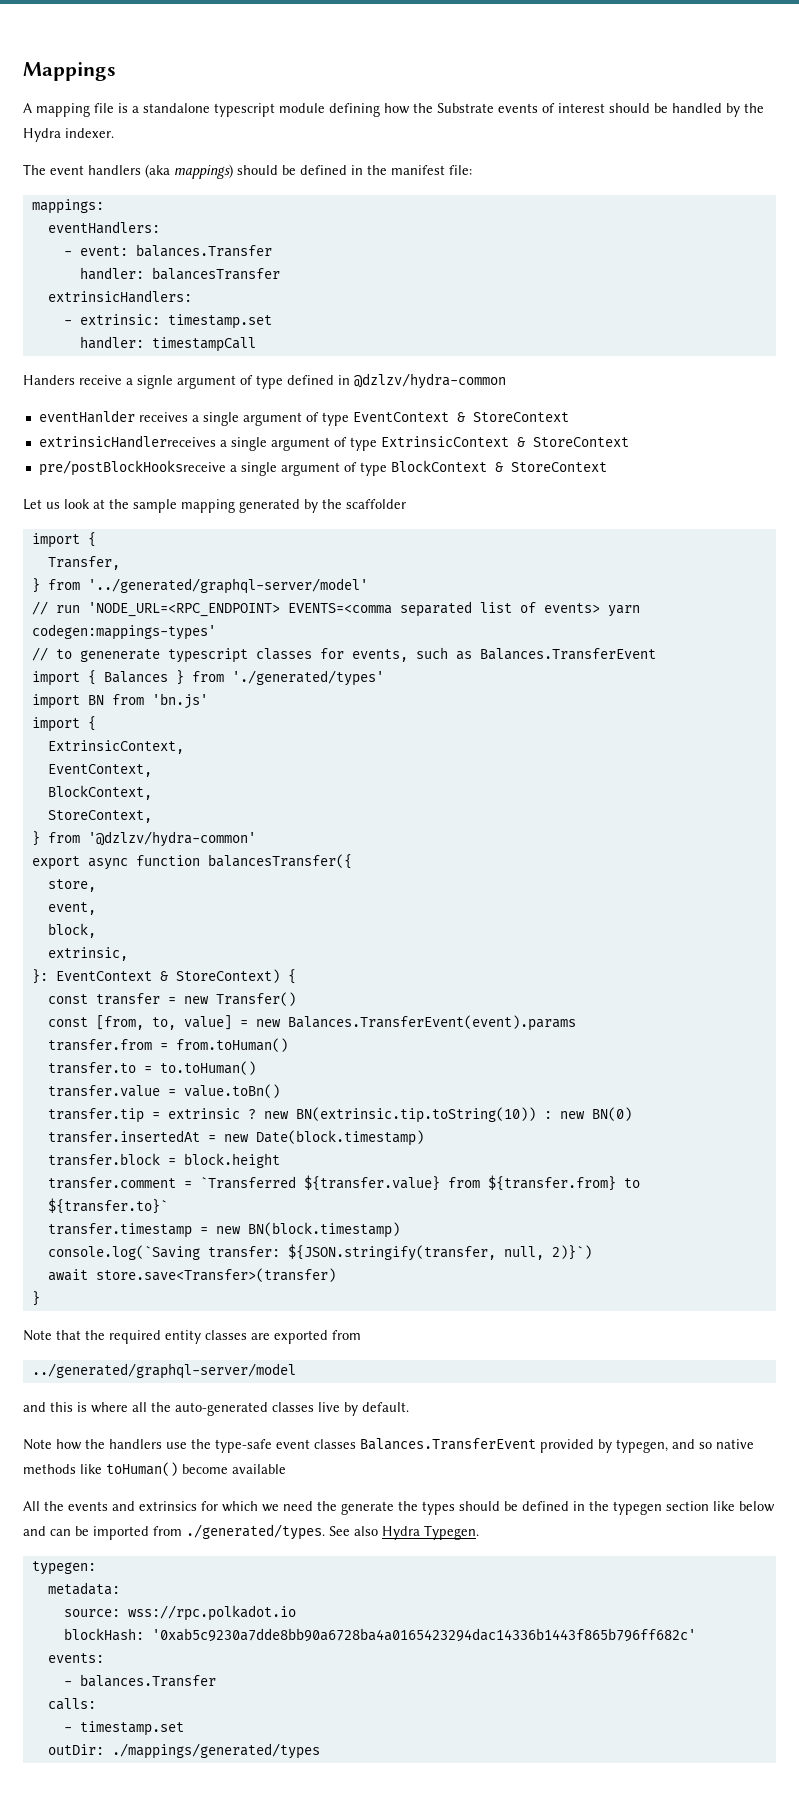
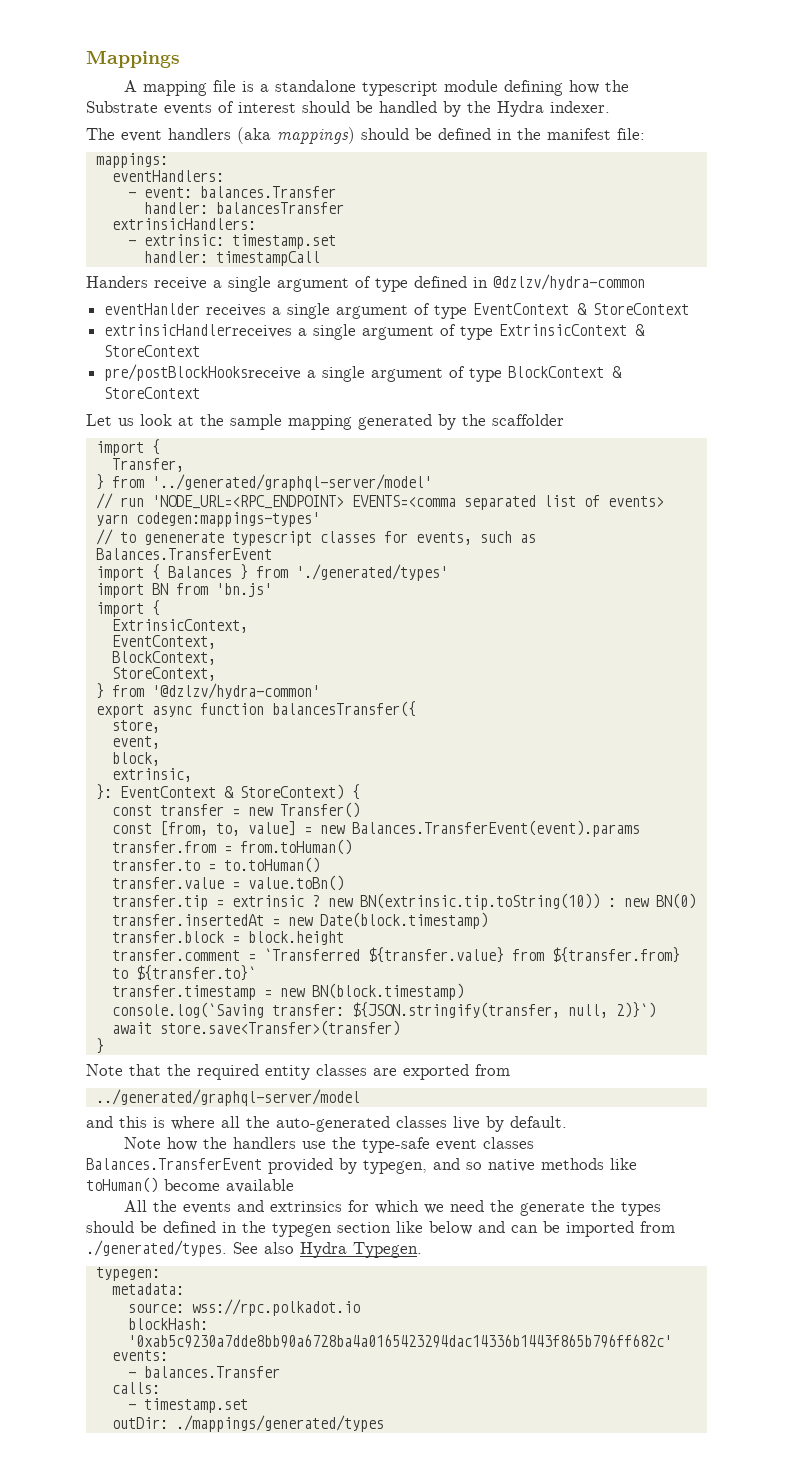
- Handers receive a signle argument of type defined in @dzlzv/hydra-common
+ Handers receive a single argument of type defined in @dzlzv/hydra-common

